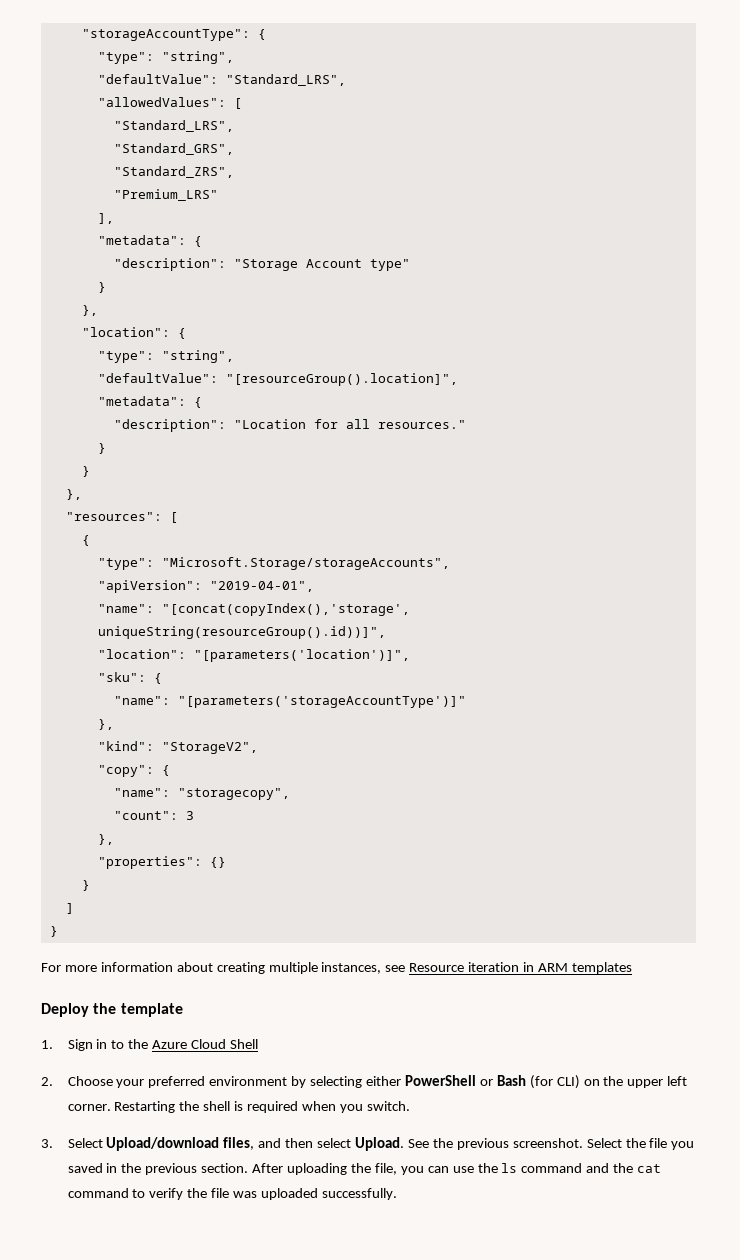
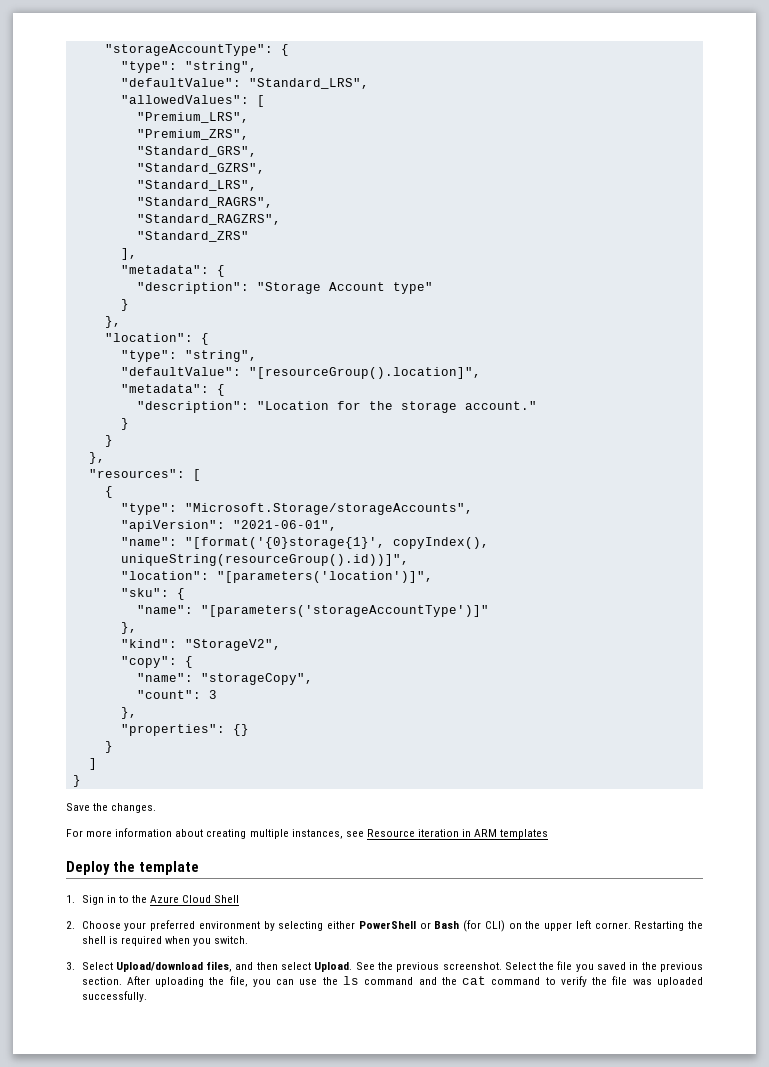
  "allowedValues": [
- "Standard_LRS",
+ "Premium_LRS",
+ "Premium_ZRS",
- "Standard_ZRS",
- "Premium_LRS"
+ "Standard_GZRS",
+ "Standard_LRS",
+ "Standard_RAGRS",
+ "Standard_RAGZRS",
+ "Standard_ZRS"
- "description": "Location for all resources."
+ "description": "Location for the storage account."
- "apiVersion": "2019-04-01",
- "name": "[concat(copyIndex(),'storage', uniqueString(resourceGroup().id))]",
+ "apiVersion": "2021-06-01",
+ "name": "[format('{0}storage{1}', copyIndex(), uniqueString(resourceGroup().id))]",
- "name": "storagecopy",
+ "name": "storageCopy",
+ Save the changes.

